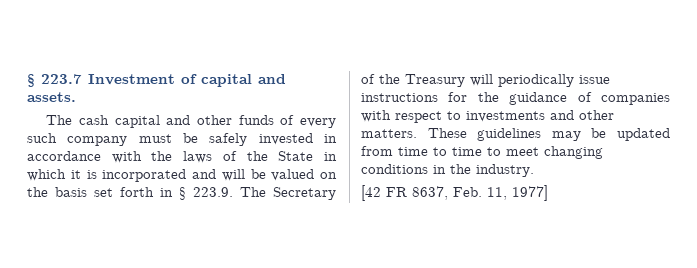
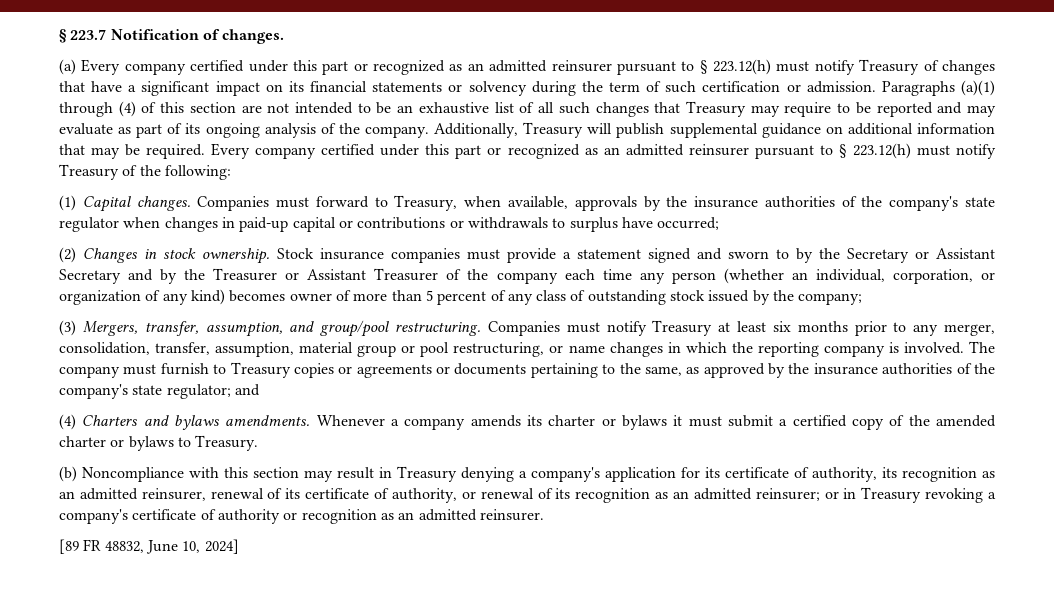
- § 223.7 Investment of capital and assets.
- The cash capital and other funds of every such company must be safely invested in accordance with the laws of the State in which it is incorporated and will be valued on the basis set forth in § 223.9. The Secretary of the Treasury will periodically issue instructions for the guidance of companies with respect to investments and other matters. These guidelines may be updated from time to time to meet changing conditions in the industry.
- [42 FR 8637, Feb. 11, 1977]
+ § 223.7 Notification of changes.
+ (a) Every company certified under this part or recognized as an admitted reinsurer pursuant to § 223.12(h) must notify Treasury of changes that have a significant impact on its financial statements or solvency during the term of such certification or admission. Paragraphs (a)(1) through (4) of this section are not intended to be an exhaustive list of all such changes that Treasury may require to be reported and may evaluate as part of its ongoing analysis of the company. Additionally, Treasury will publish supplemental guidance on additional information that may be required. Every company certified under this part or recognized as an admitted reinsurer pursuant to § 223.12(h) must notify Treasury of the following:
+ (1) Capital changes. Companies must forward to Treasury, when available, approvals by the insurance authorities of the company's state regulator when changes in paid-up capital or contributions or withdrawals to surplus have occurred;
+ (2) Changes in stock ownership. Stock insurance companies must provide a statement signed and sworn to by the Secretary or Assistant Secretary and by the Treasurer or Assistant Treasurer of the company each time any person (whether an individual, corporation, or organization of any kind) becomes owner of more than 5 percent of any class of outstanding stock issued by the company;
+ (3) Mergers, transfer, assumption, and group/pool restructuring. Companies must notify Treasury at least six months prior to any merger, consolidation, transfer, assumption, material group or pool restructuring, or name changes in which the reporting company is involved. The company must furnish to Treasury copies or agreements or documents pertaining to the same, as approved by the insurance authorities of the company's state regulator; and
+ (4) Charters and bylaws amendments. Whenever a company amends its charter or bylaws it must submit a certified copy of the amended charter or bylaws to Treasury.
+ (b) Noncompliance with this section may result in Treasury denying a company's application for its certificate of authority, its recognition as an admitted reinsurer, renewal of its certificate of authority, or renewal of its recognition as an admitted reinsurer; or in Treasury revoking a company's certificate of authority or recognition as an admitted reinsurer.
+ [89 FR 48832, June 10, 2024]

